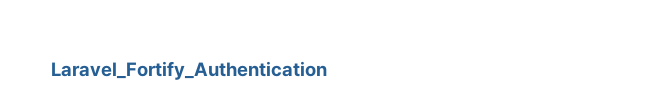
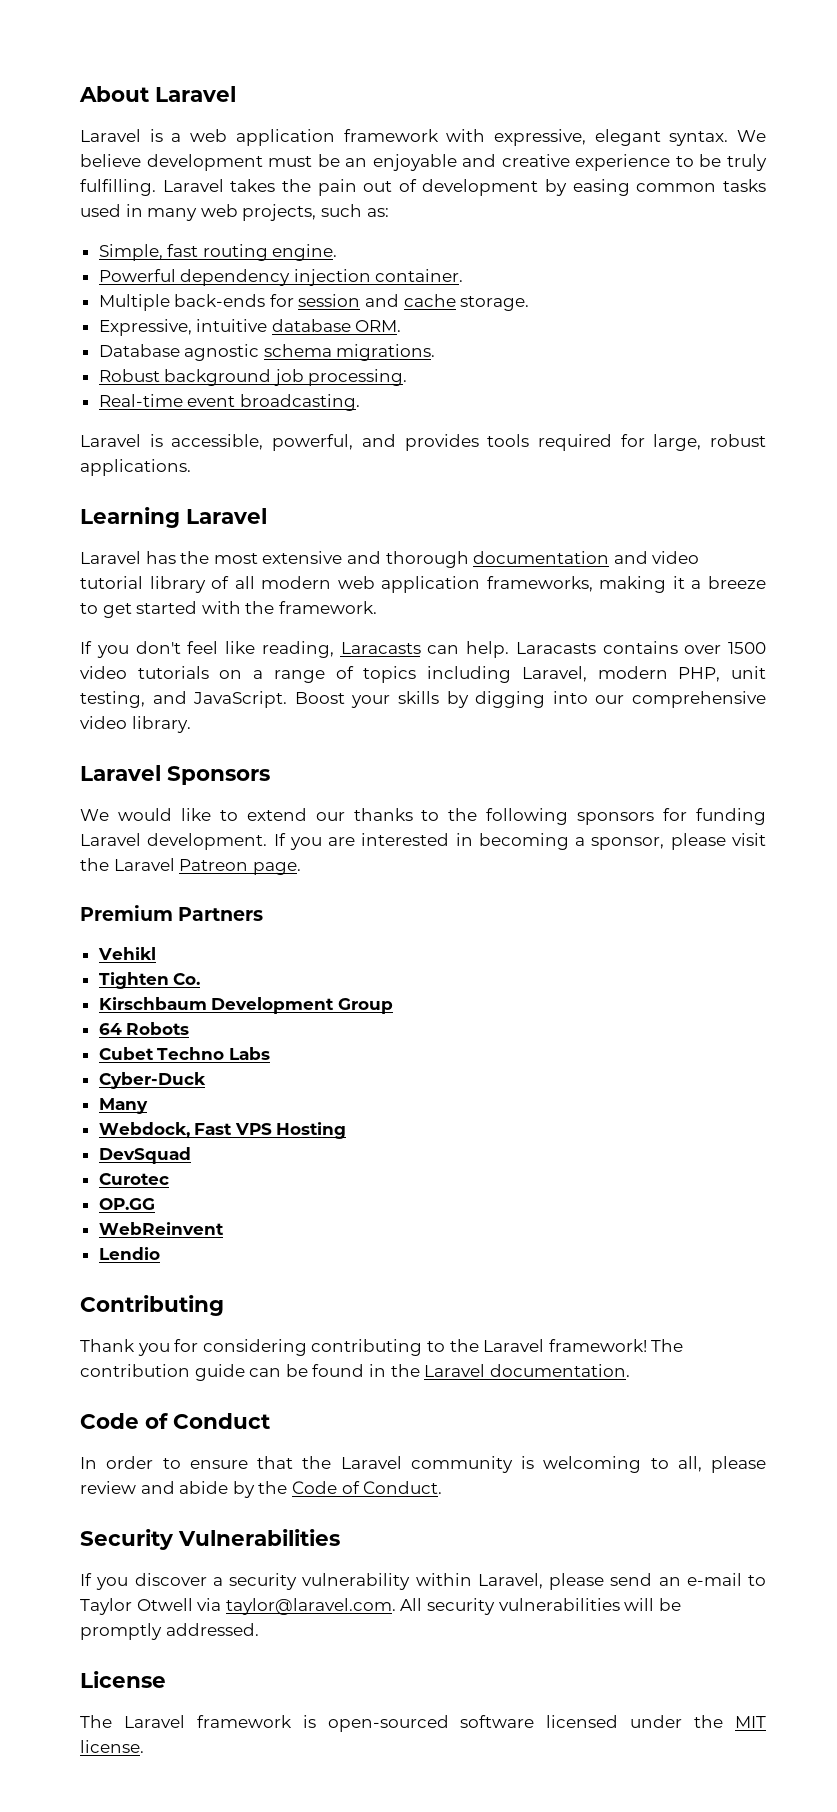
- Laravel_Fortify_Authentication
+ About Laravel
+ Laravel is a web application framework with expressive, elegant syntax. We believe development must be an enjoyable and creative experience to be truly fulfilling. Laravel takes the pain out of development by easing common tasks used in many web projects, such as:
+ Simple, fast routing engine.
+ Powerful dependency injection container.
+ Multiple back-ends for session and cache storage.
+ Expressive, intuitive database ORM.
+ Database agnostic schema migrations.
+ Robust background job processing.
+ Real-time event broadcasting.
+ Laravel is accessible, powerful, and provides tools required for large, robust applications.
+ Learning Laravel
+ Laravel has the most extensive and thorough documentation and video tutorial library of all modern web application frameworks, making it a breeze to get started with the framework.
+ If you don't feel like reading, Laracasts can help. Laracasts contains over 1500 video tutorials on a range of topics including Laravel, modern PHP, unit testing, and JavaScript. Boost your skills by digging into our comprehensive video library.
+ Laravel Sponsors
+ We would like to extend our thanks to the following sponsors for funding Laravel development. If you are interested in becoming a sponsor, please visit the Laravel Patreon page.
+ Premium Partners
+ Vehikl
+ Tighten Co.
+ Kirschbaum Development Group
+ 64 Robots
+ Cubet Techno Labs
+ Cyber-Duck
+ Many
+ Webdock, Fast VPS Hosting
+ DevSquad
+ Curotec
+ OP.GG
+ WebReinvent
+ Lendio
+ Contributing
+ Thank you for considering contributing to the Laravel framework! The contribution guide can be found in the Laravel documentation.
+ Code of Conduct
+ In order to ensure that the Laravel community is welcoming to all, please review and abide by the Code of Conduct.
+ Security Vulnerabilities
+ If you discover a security vulnerability within Laravel, please send an e-mail to Taylor Otwell via taylor@laravel.com. All security vulnerabilities will be promptly addressed.
+ License
+ The Laravel framework is open-sourced software licensed under the MIT license.

